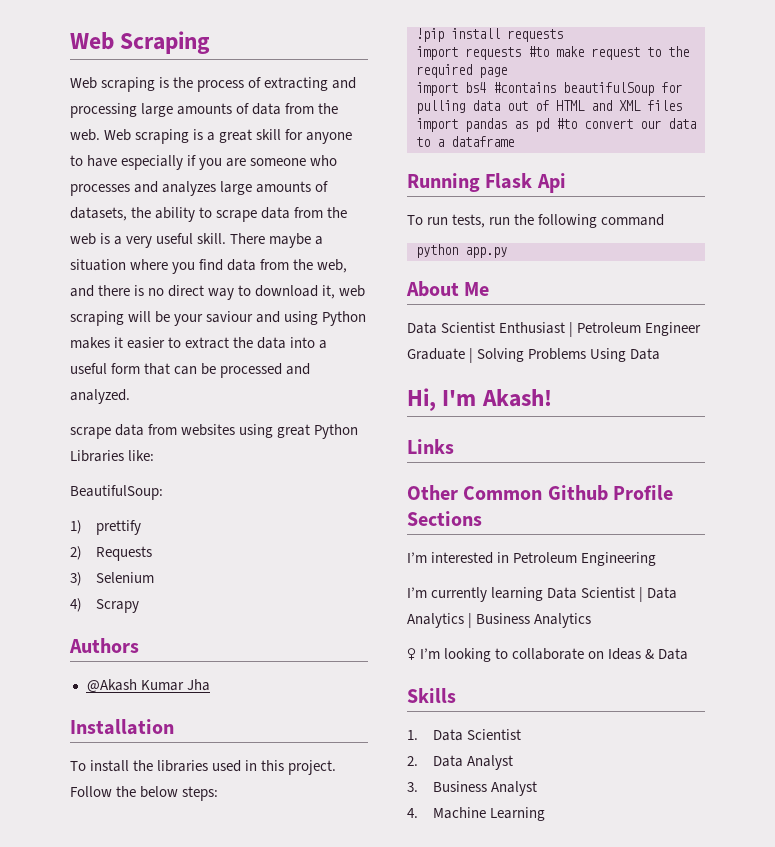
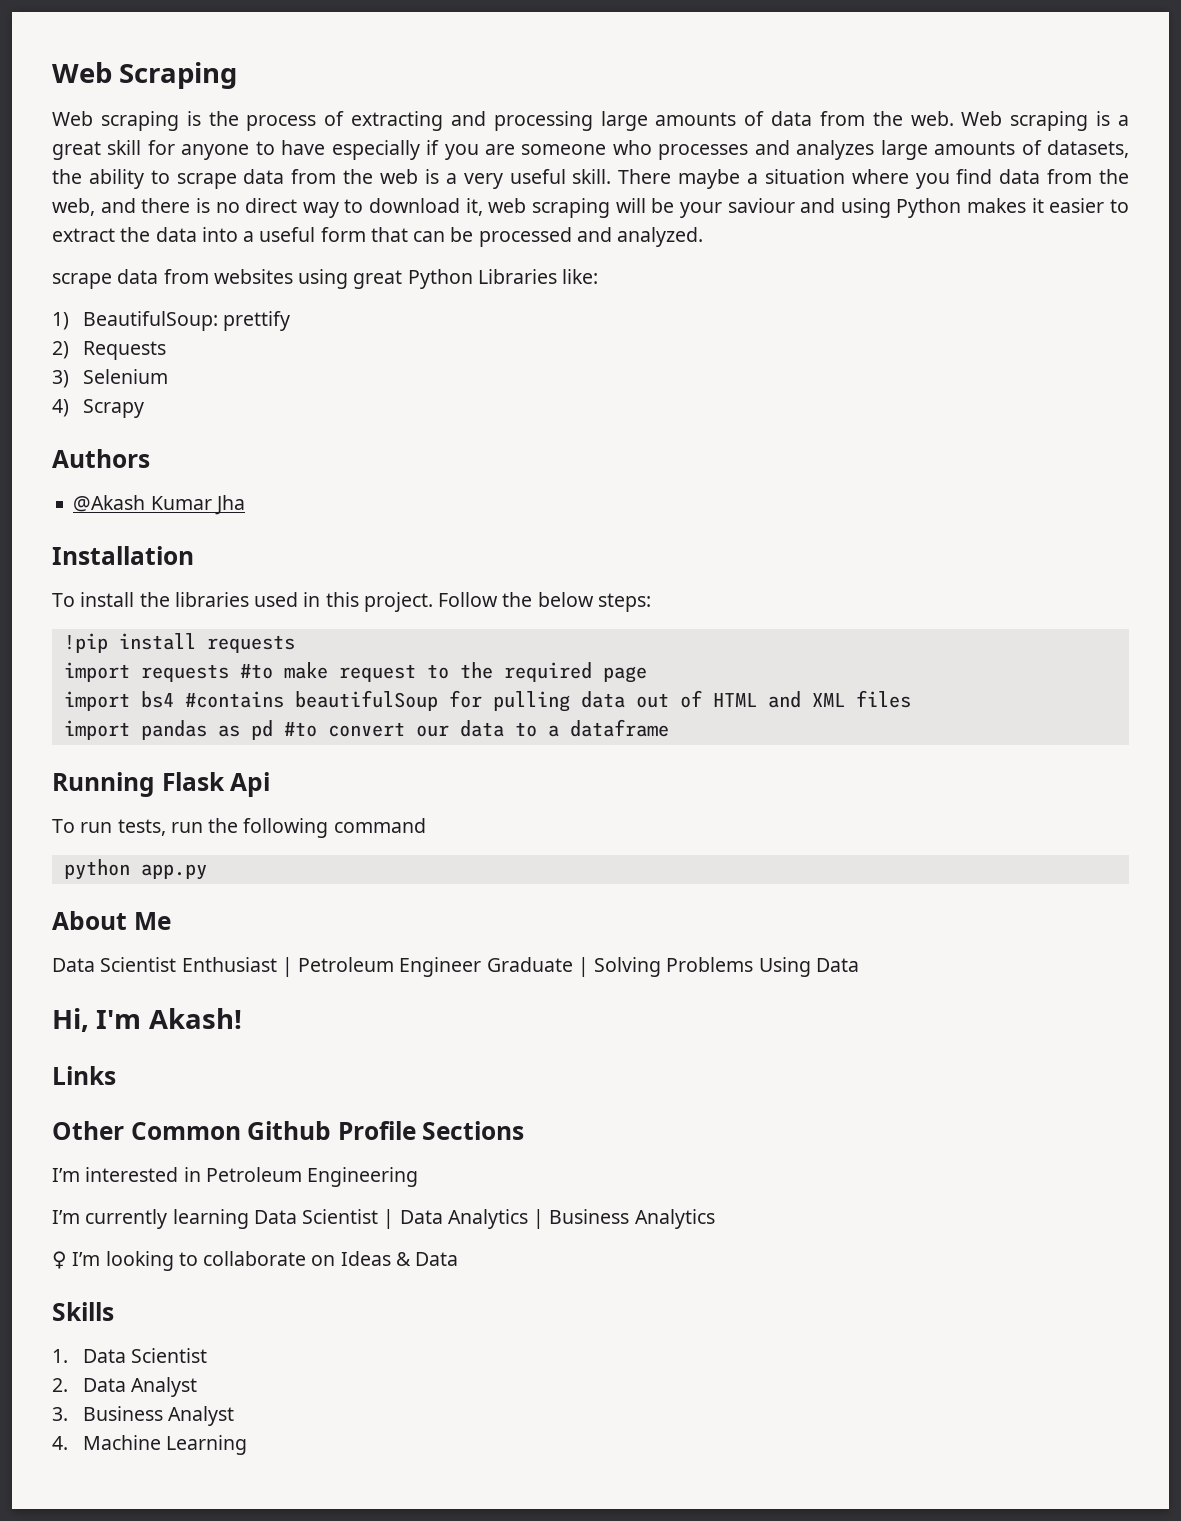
- BeautifulSoup:
- 1) prettify
+ 1) BeautifulSoup: prettify

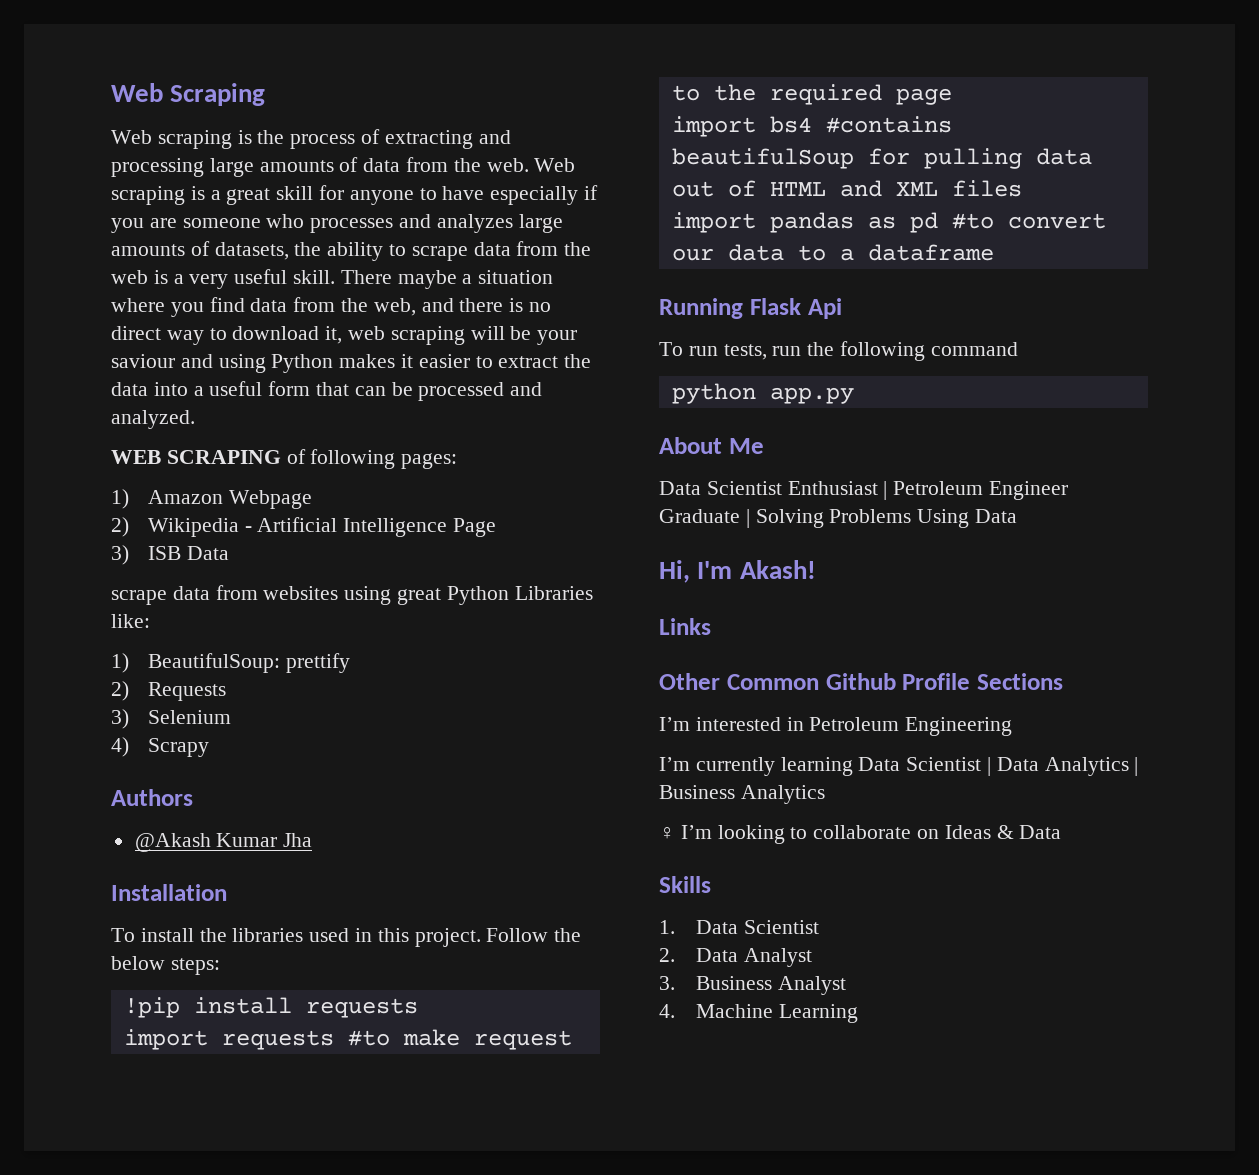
+ WEB SCRAPING of following pages:
+ 1) Amazon Webpage
+ 2) Wikipedia - Artificial Intelligence Page
+ 3) ISB Data

